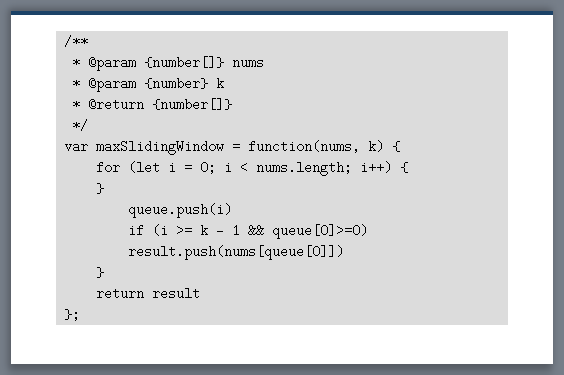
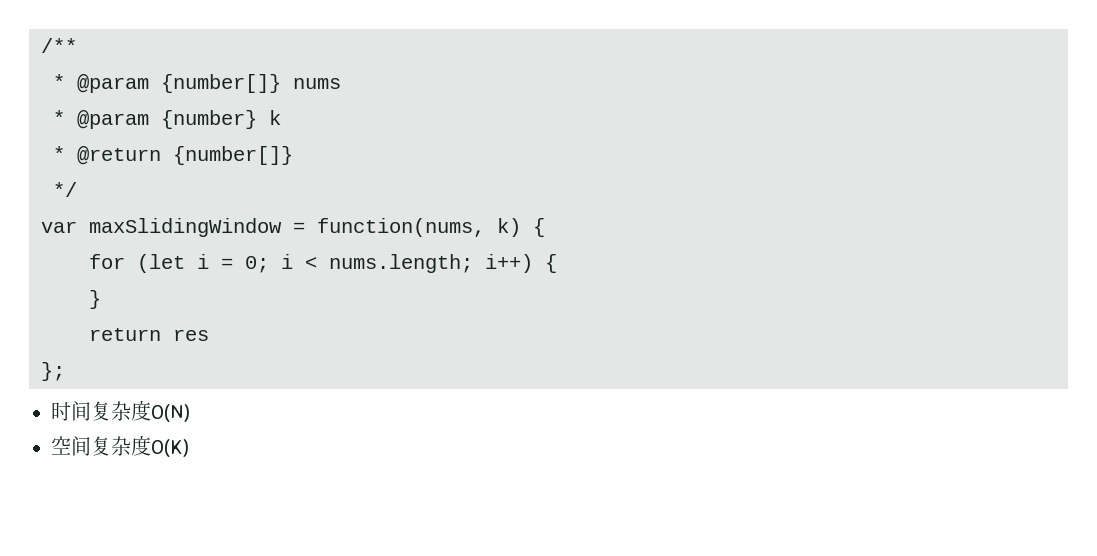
- queue.push(i)
- if (i >= k - 1 && queue[0]>=0) result.push(nums[queue[0]])
- }
- return result
+ return res
+ 时间复杂度O(N)
+ 空间复杂度O(K)

